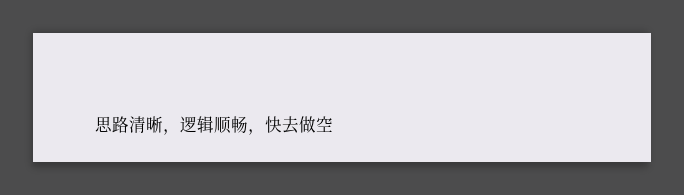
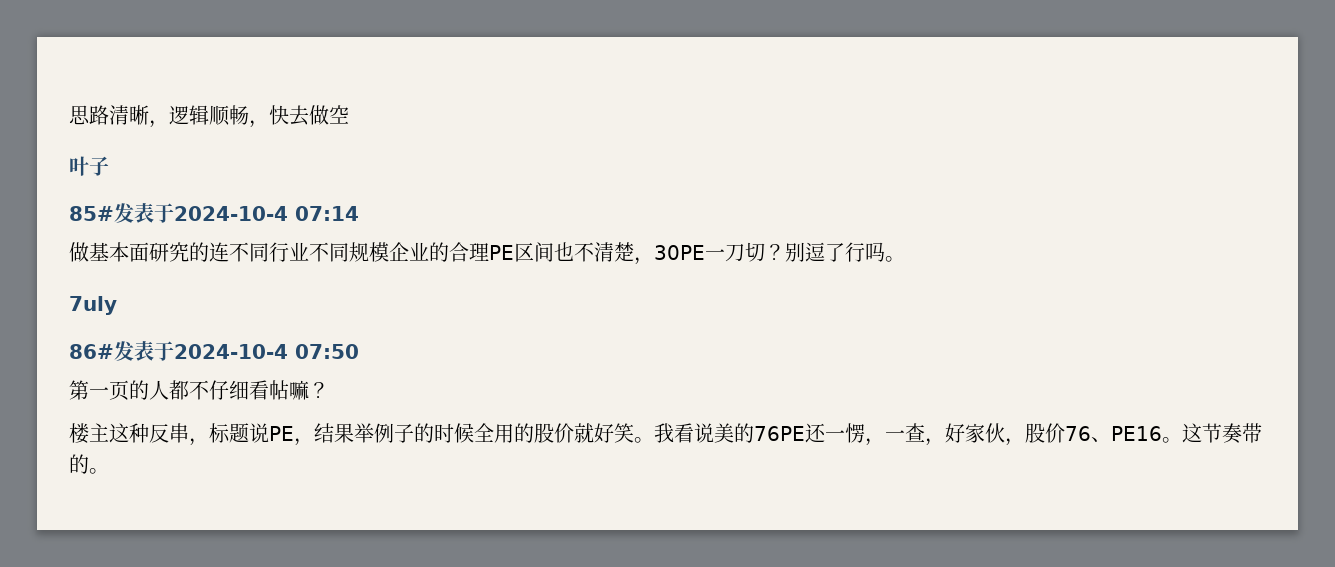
+ 叶子
+ 85#发表于2024-10-4 07:14
+ 做基本面研究的连不同行业不同规模企业的合理PE区间也不清楚，30PE一刀切？别逗了行吗。
+ 7uly
+ 86#发表于2024-10-4 07:50
+ 第一页的人都不仔细看帖嘛？
+ 楼主这种反串，标题说PE，结果举例子的时候全用的股价就好笑。我看说美的76PE还一愣，一查，好家伙，股价76、PE16。这节奏带的。

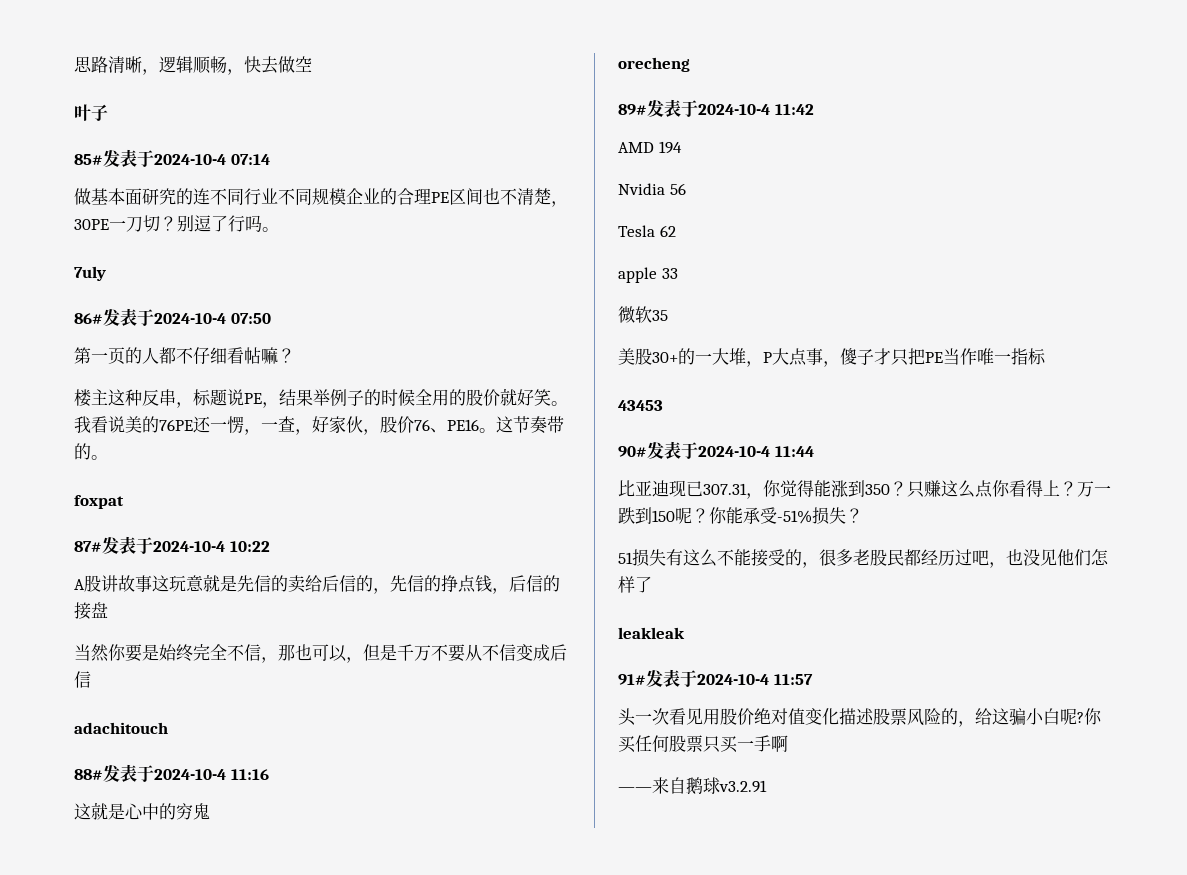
+ foxpat
+ 87#发表于2024-10-4 10:22
+ A股讲故事这玩意就是先信的卖给后信的，先信的挣点钱，后信的接盘
+ 当然你要是始终完全不信，那也可以，但是千万不要从不信变成后信
+ adachitouch
+ 88#发表于2024-10-4 11:16
+ 这就是心中的穷鬼
+ orecheng
+ 89#发表于2024-10-4 11:42
+ AMD 194
+ Nvidia 56
+ Tesla 62
+ apple 33
+ 微软35
+ 美股30+的一大堆，P大点事，傻子才只把PE当作唯一指标
+ 43453
+ 90#发表于2024-10-4 11:44
+ 比亚迪现已307.31，你觉得能涨到350？只赚这么点你看得上？万一跌到150呢？你能承受-51%损失？
+ 51损失有这么不能接受的，很多老股民都经历过吧，也没见他们怎样了
+ leakleak
+ 91#发表于2024-10-4 11:57
+ 头一次看见用股价绝对值变化描述股票风险的，给这骗小白呢?你买任何股票只买一手啊
+ ——来自鹅球v3.2.91

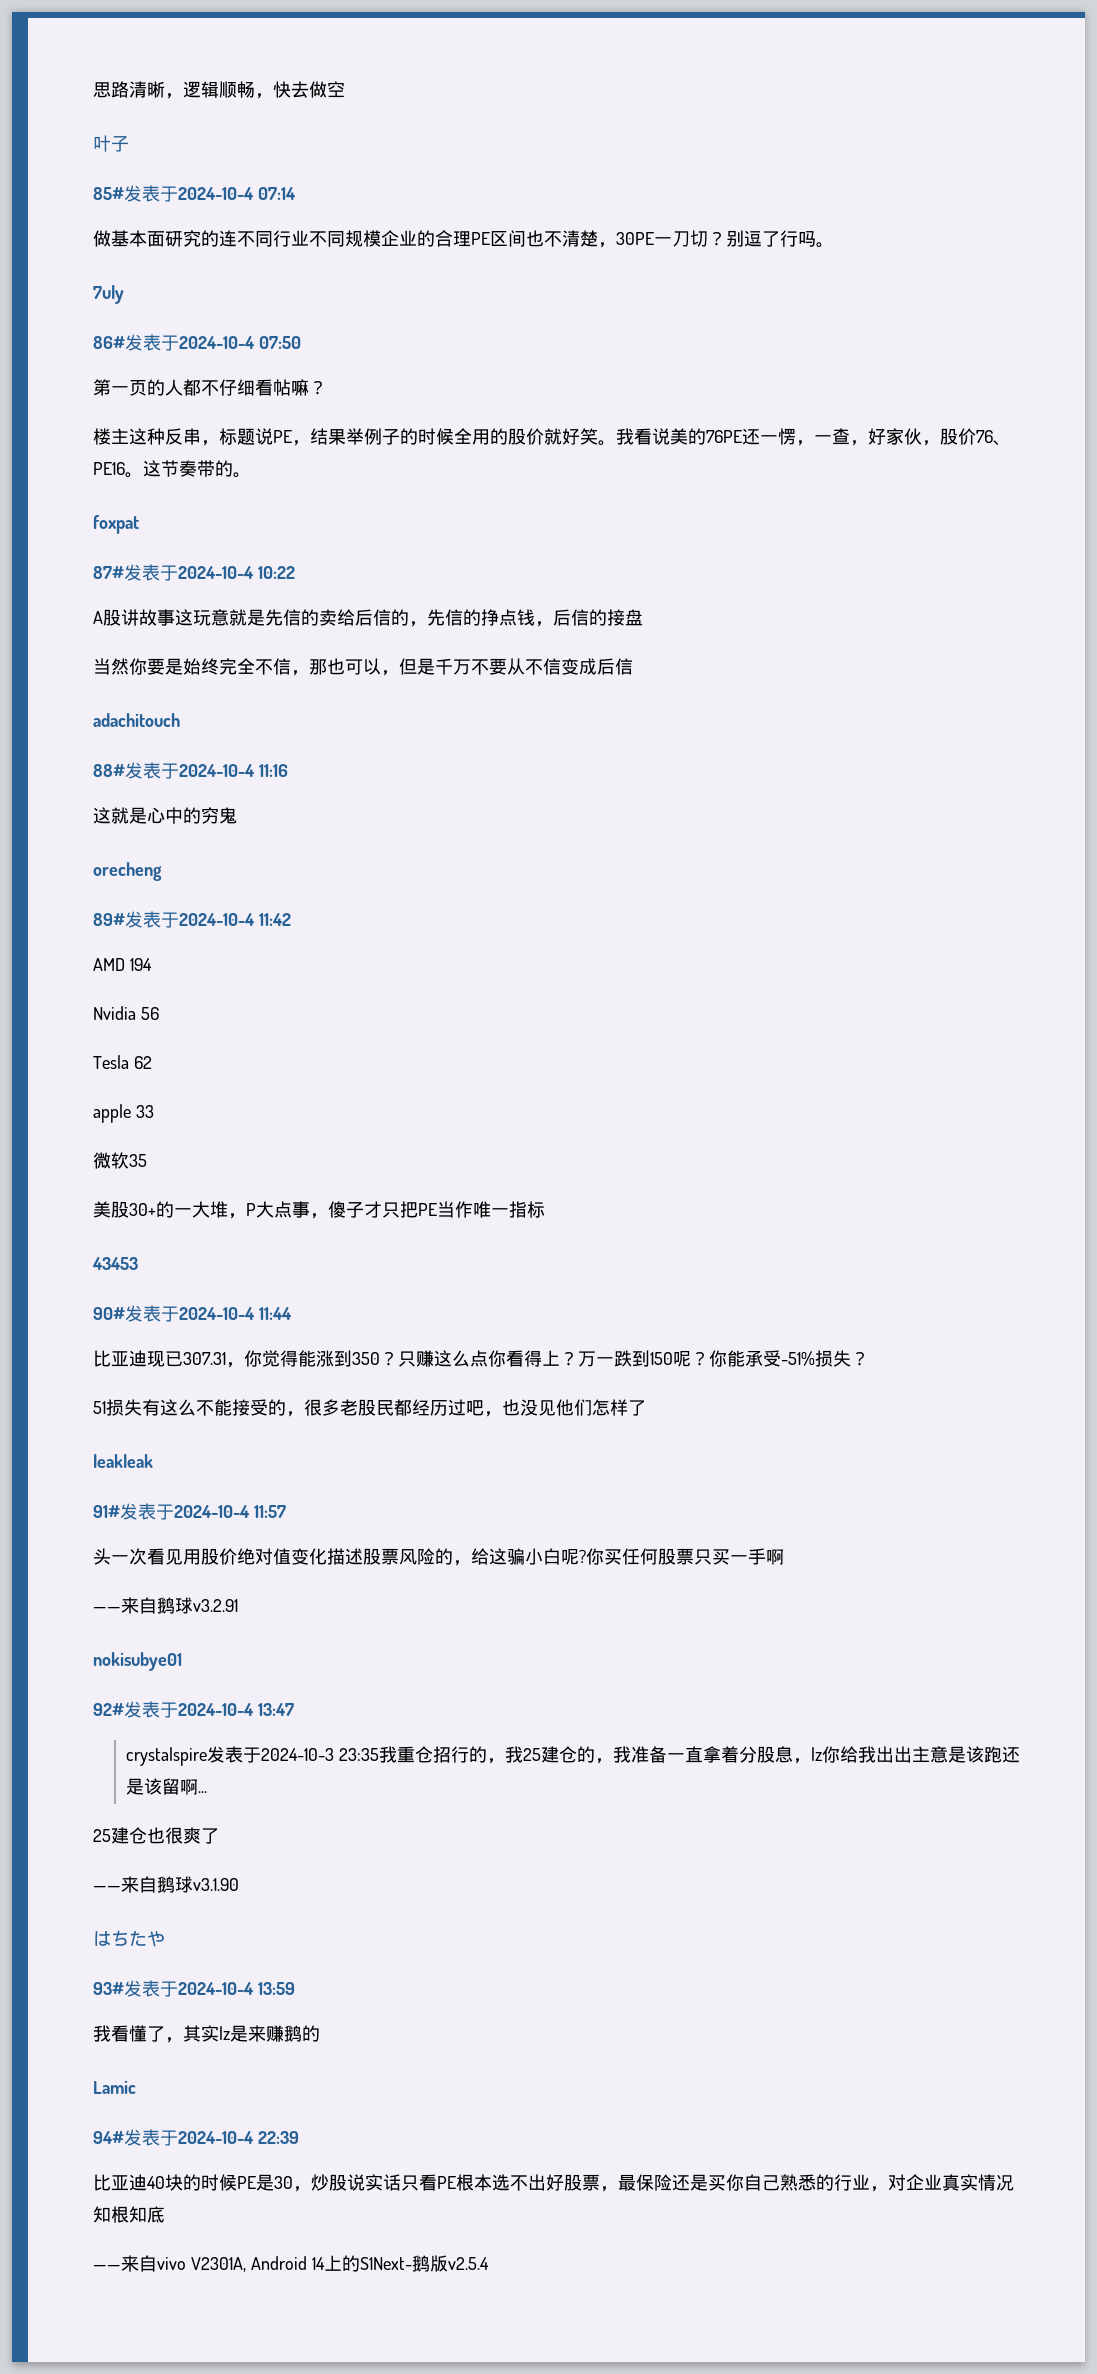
+ nokisubye01
+ 92#发表于2024-10-4 13:47
+ crystalspire发表于2024-10-3 23:35我重仓招行的，我25建仓的，我准备一直拿着分股息，lz你给我出出主意是该跑还是该留啊...
+ 25建仓也很爽了
+ ——来自鹅球v3.1.90
+ はちたや
+ 93#发表于2024-10-4 13:59
+ 我看懂了，其实lz是来赚鹅的
+ Lamic
+ 94#发表于2024-10-4 22:39
+ 比亚迪40块的时候PE是30，炒股说实话只看PE根本选不出好股票，最保险还是买你自己熟悉的行业，对企业真实情况知根知底
+ ——来自vivo V2301A, Android 14上的S1Next-鹅版v2.5.4

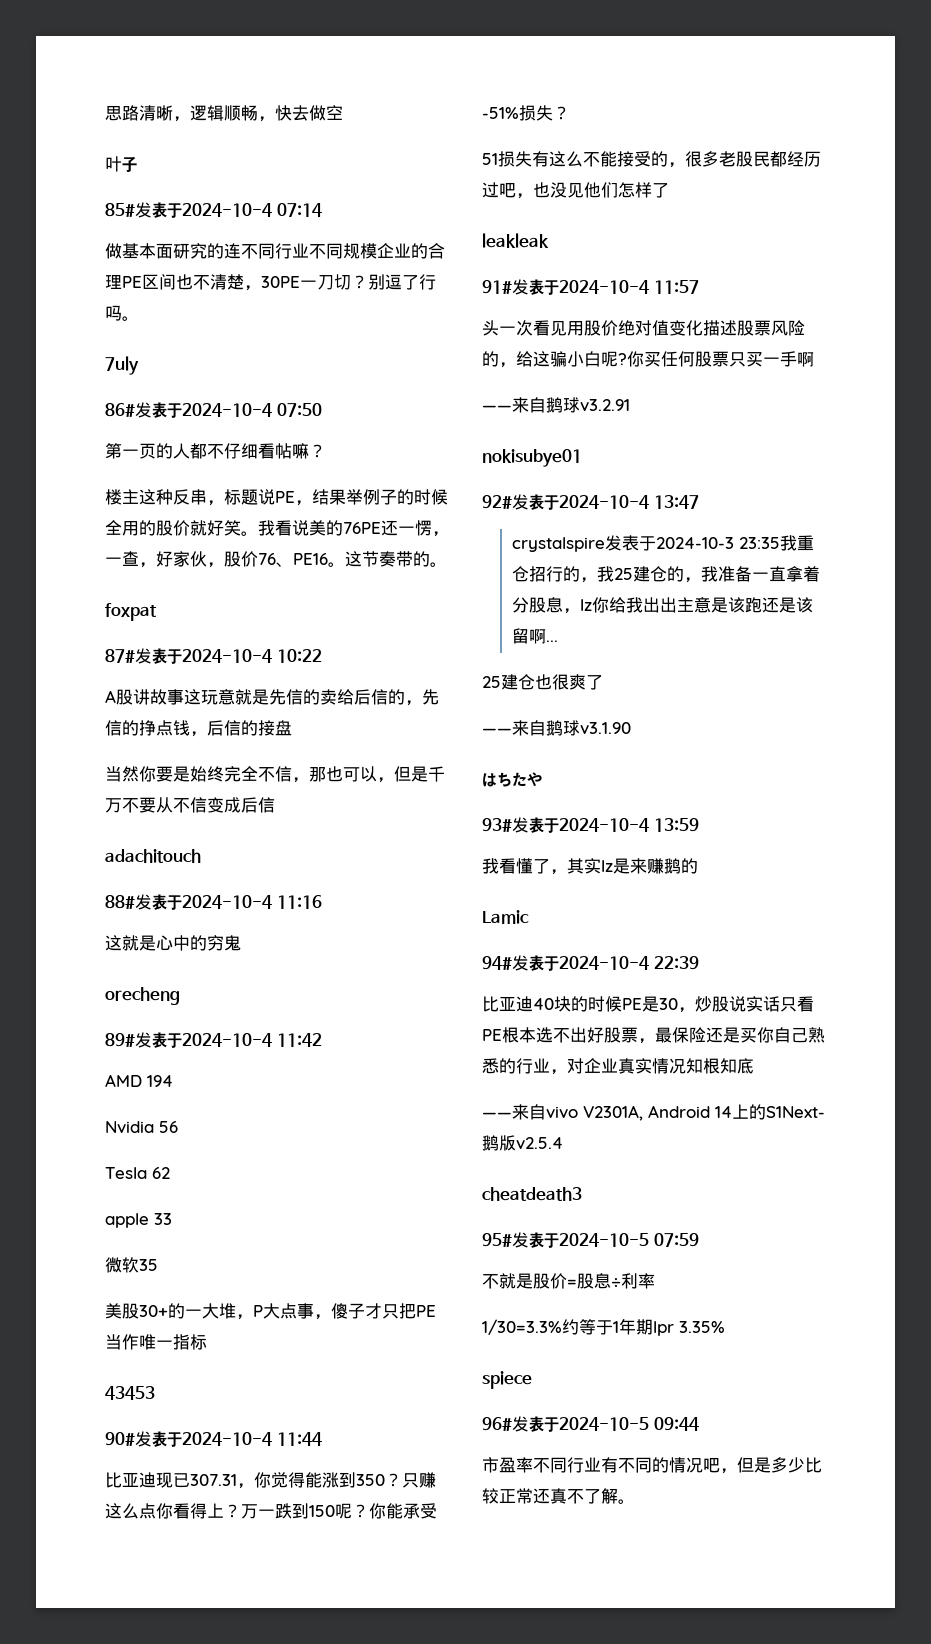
+ cheatdeath3
+ 95#发表于2024-10-5 07:59
+ 不就是股价=股息÷利率
+ 1/30=3.3%约等于1年期lpr 3.35%
+ spiece
+ 96#发表于2024-10-5 09:44
+ 市盈率不同行业有不同的情况吧，但是多少比较正常还真不了解。

